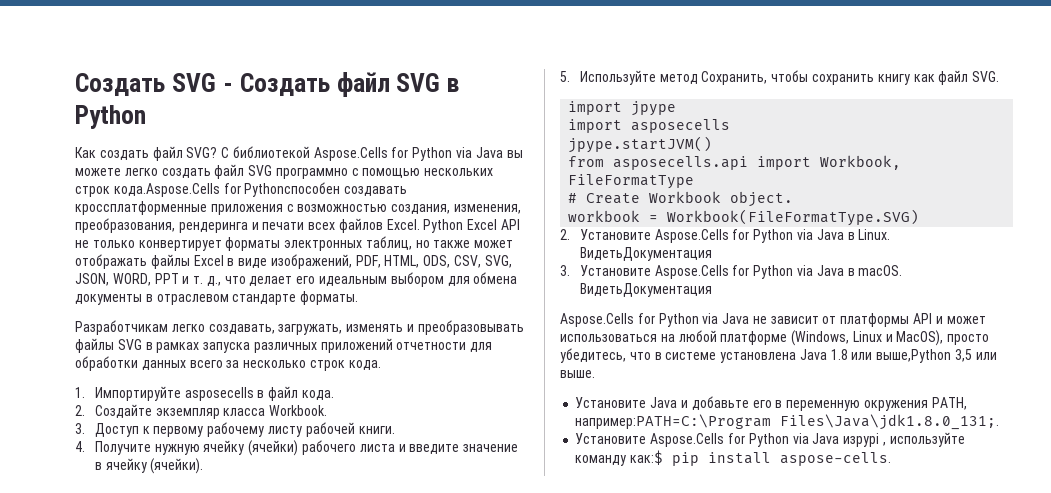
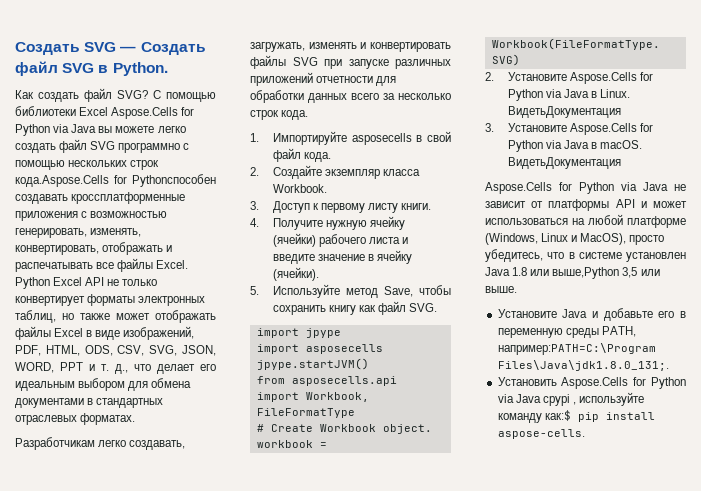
- Создать SVG - Создать файл SVG в Python
+ Создать SVG — Создать файл SVG в Python.
- С библиотекой Aspose.Cells for Python via Java вы можете легко создать файл SVG программно с помощью нескольких строк кода.Aspose.Cells for Pythonспособен создавать кроссплатформенные приложения с возможностью создания, изменения, преобразования, рендеринга и печати всех файлов Excel.
+ С помощью библиотеки Excel Aspose.Cells for Python via Java вы можете легко создать файл SVG программно с помощью нескольких строк кода.Aspose.Cells for Pythonспособен создавать кроссплатформенные приложения с возможностью генерировать, изменять, конвертировать, отображать и распечатывать все файлы Excel.
- Python Excel API не только конвертирует форматы электронных таблиц, но также может отображать файлы Excel в виде изображений, PDF, HTML, ODS, CSV, SVG, JSON, WORD, PPT и т. д., что делает его идеальным выбором для обмена документы в отраслевом стандарте форматы.
+ Python Excel API не только конвертирует форматы электронных таблиц, но также может отображать файлы Excel в виде изображений, PDF, HTML, ODS, CSV, SVG, JSON, WORD, PPT и т. д., что делает его идеальным выбором для обмена документами в стандартных отраслевых форматах.
- Разработчикам легко создавать, загружать, изменять и преобразовывать файлы SVG в рамках запуска различных приложений отчетности для обработки данных всего за несколько строк кода.
+ Разработчикам легко создавать, загружать, изменять и конвертировать файлы SVG при запуске различных приложений отчетности для обработки данных всего за несколько строк кода.
- 1. Импортируйте asposecells в файл кода.
+ 1. Импортируйте asposecells в свой файл кода.
- 3. Доступ к первому рабочему листу рабочей книги.
+ 3. Доступ к первому листу книги.
- 5. Используйте метод Сохранить, чтобы сохранить книгу как файл SVG.
+ 5. Используйте метод Save, чтобы сохранить книгу как файл SVG.
- Aspose.Cells for Python via Java не зависит от платформы API и может использоваться на любой платформе (Windows, Linux и MacOS), просто убедитесь, что в системе установлена Java 1.8 или выше,Python 3,5 или выше.
+ Aspose.Cells for Python via Java не зависит от платформы API и может использоваться на любой платформе (Windows, Linux и MacOS), просто убедитесь, что в системе установлен Java 1.8 или выше,Python 3,5 или выше.
- Установите Java и добавьте его в переменную окружения PATH, например:PATH=C:\Program Files\Java\jdk1.8.0_131;.
+ Установите Java и добавьте его в переменную среды PATH, например:PATH=C:\Program Files\Java\jdk1.8.0_131;.
- Установите Aspose.Cells for Python via Java изpypi , используйте команду как:$ pip install aspose-cells.
+ Установить Aspose.Cells for Python via Java сpypi , используйте команду как:$ pip install aspose-cells.

